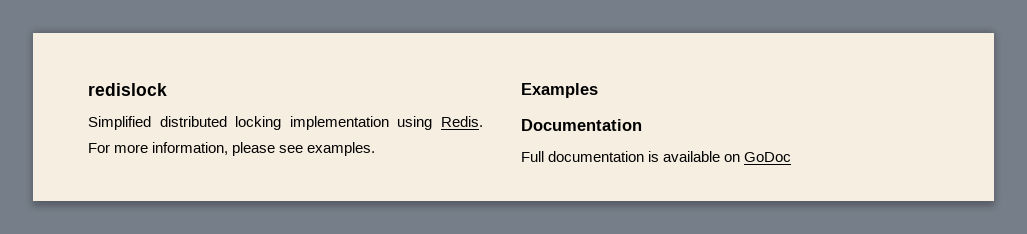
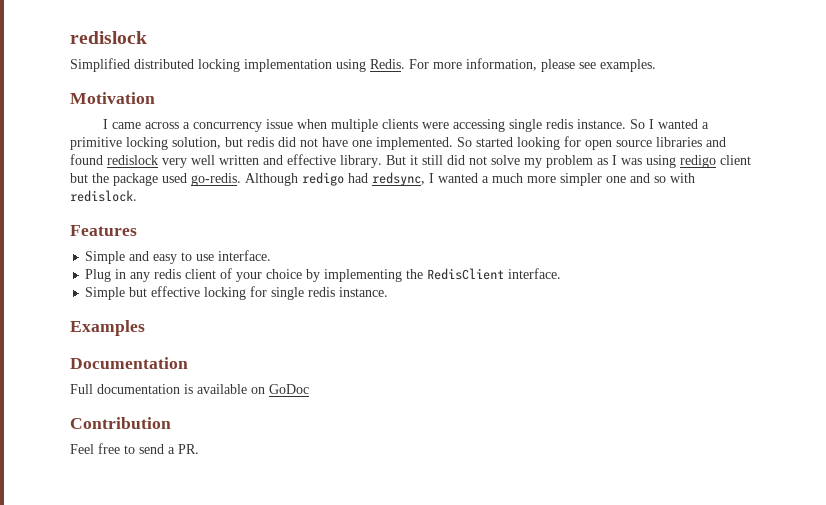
+ Motivation
+ I came across a concurrency issue when multiple clients were accessing single redis instance. So I wanted a primitive locking solution, but redis did not have one implemented. So started looking for open source libraries and found redislock very well written and effective library. But it still did not solve my problem as I was using redigo client but the package used go-redis. Although redigo had redsync, I wanted a much more simpler one and so with redislock.
+ Features
+ Simple and easy to use interface.
+ Plug in any redis client of your choice by implementing the RedisClient interface.
+ Simple but effective locking for single redis instance.
+ Contribution
+ Feel free to send a PR.

